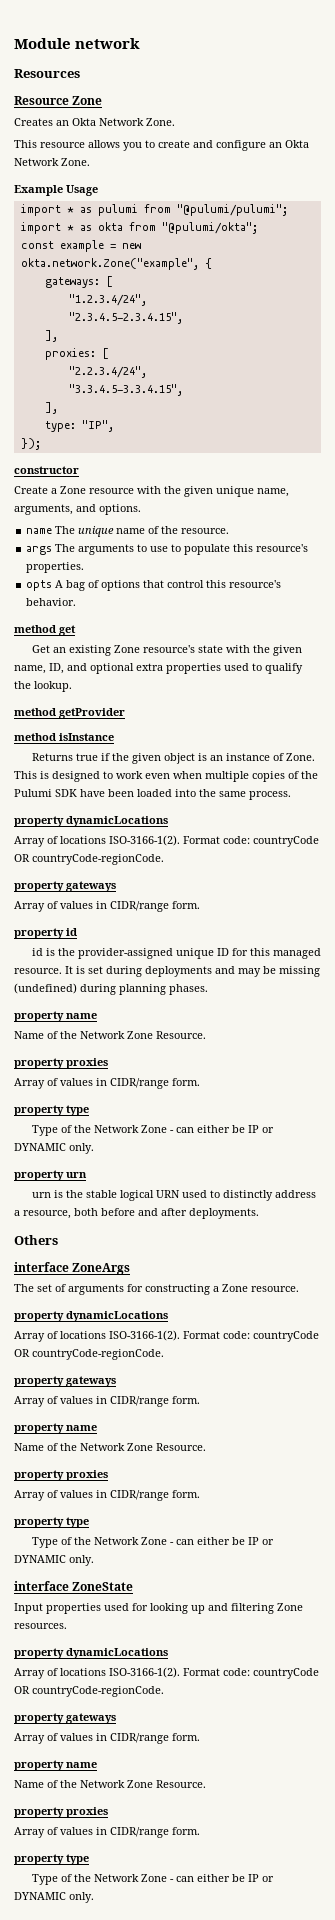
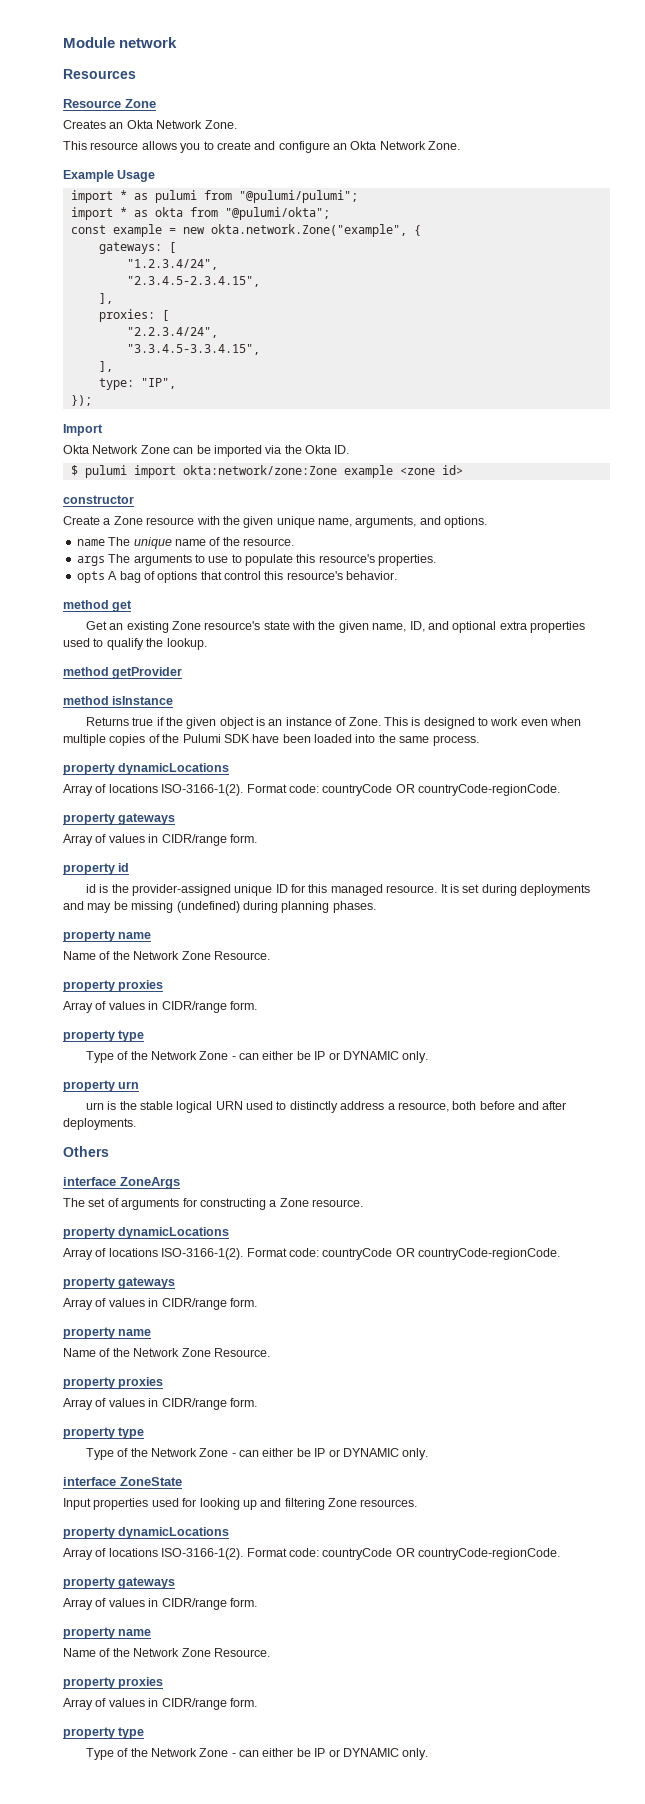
+ Import
+ Okta Network Zone can be imported via the Okta ID.
+ $ pulumi import okta:network/zone:Zone example <zone id>

